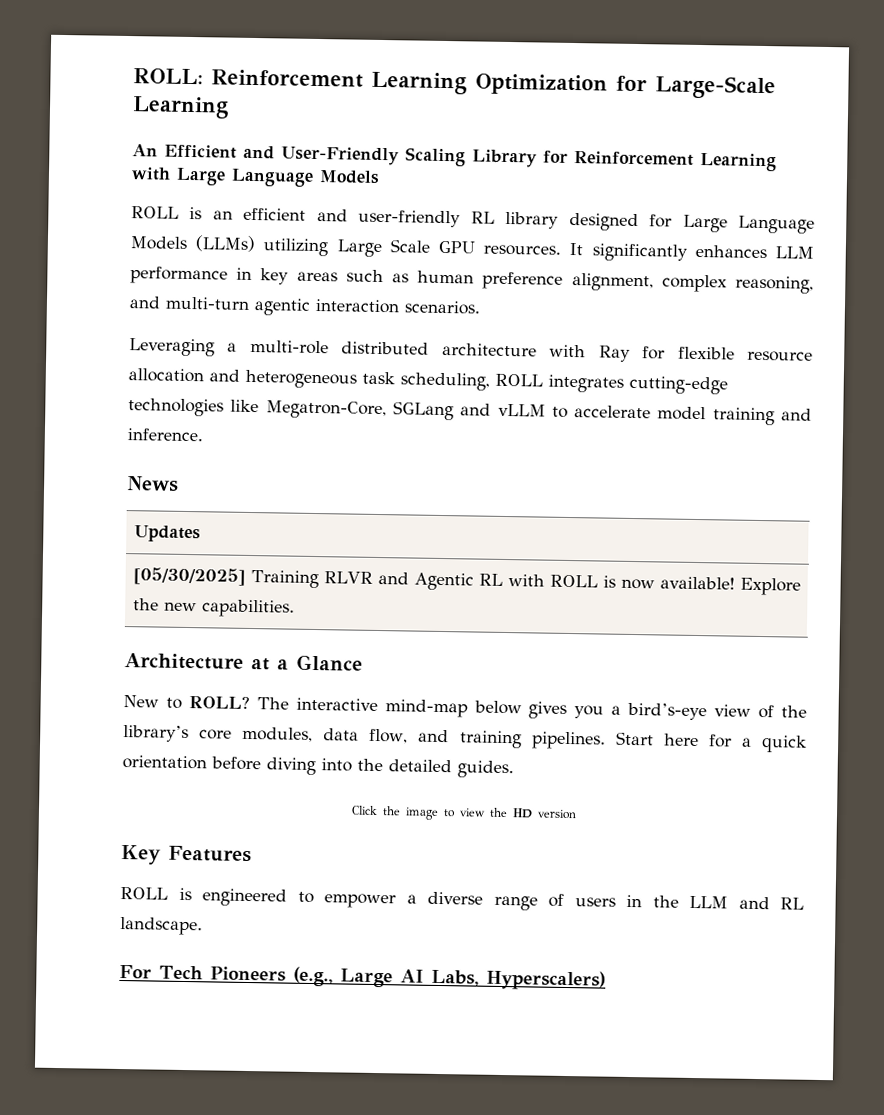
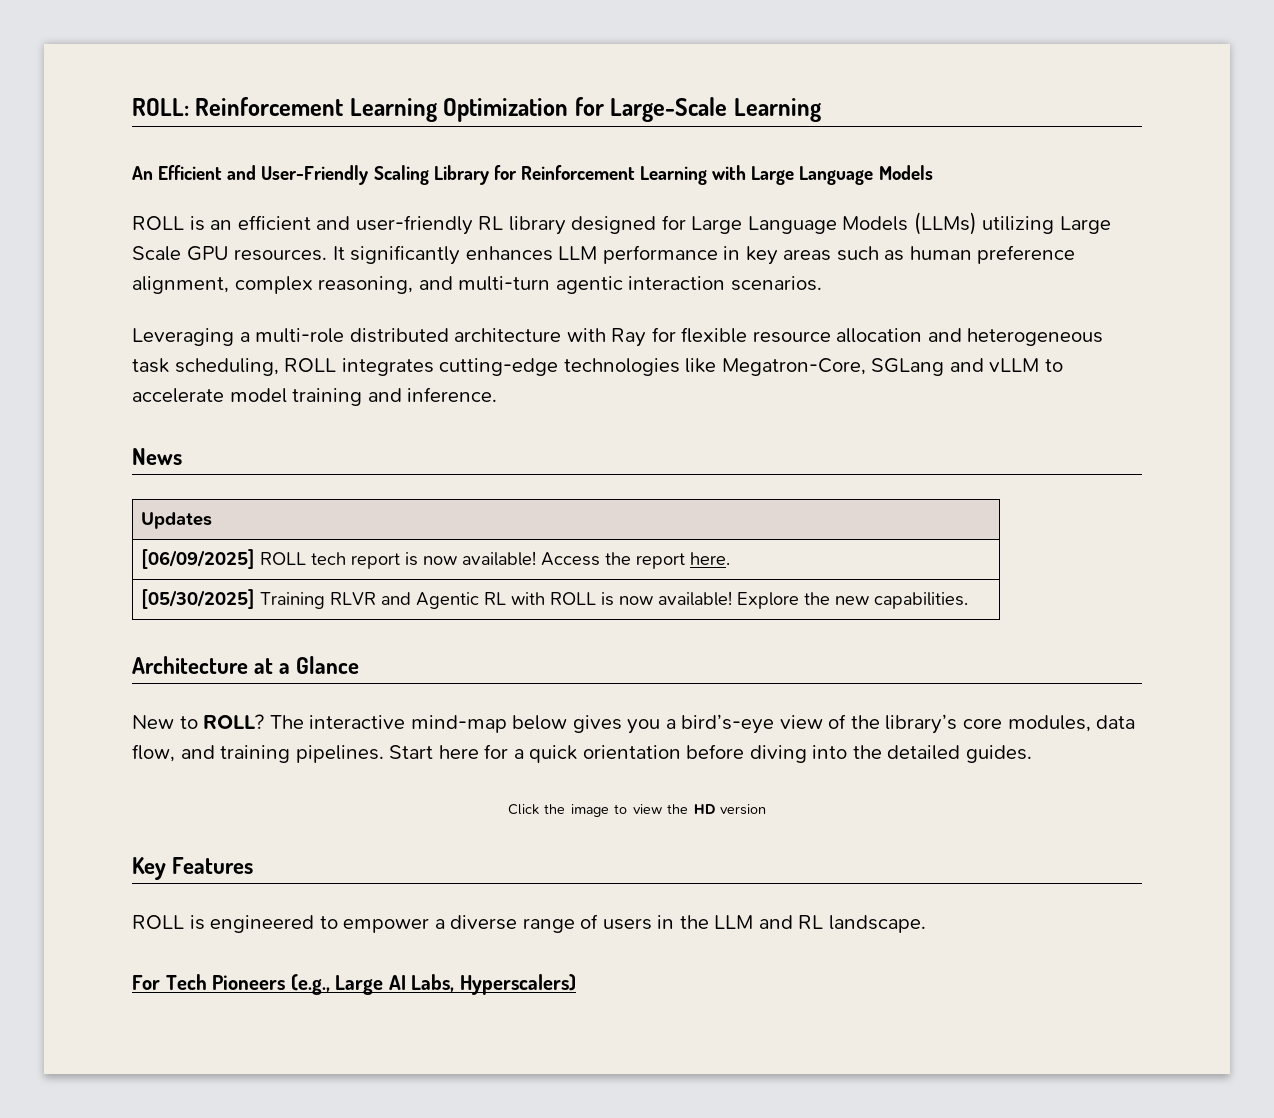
+ [06/09/2025] ROLL tech report is now available! Access the report here.

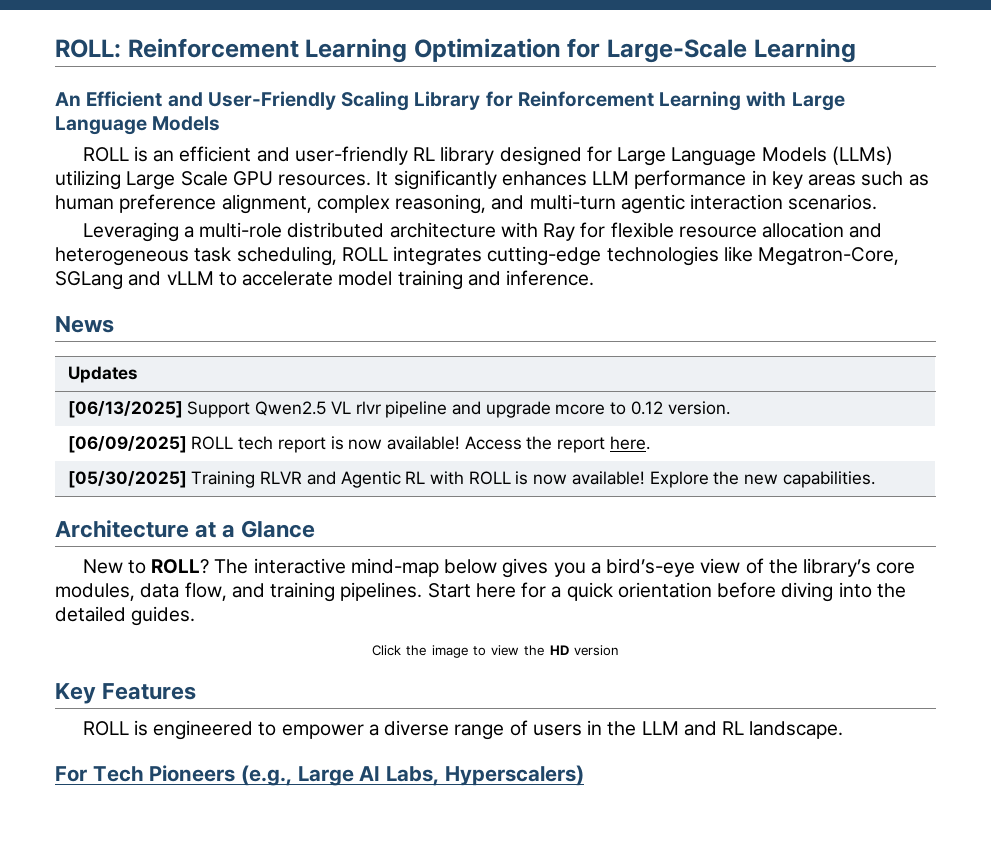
+ [06/13/2025] Support Qwen2.5 VL rlvr pipeline and upgrade mcore to 0.12 version.

